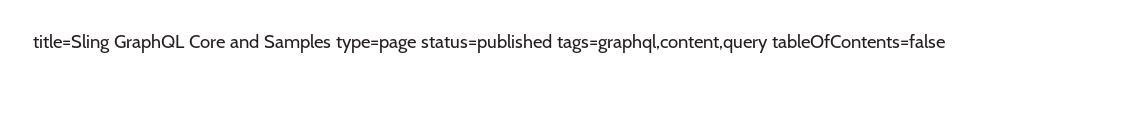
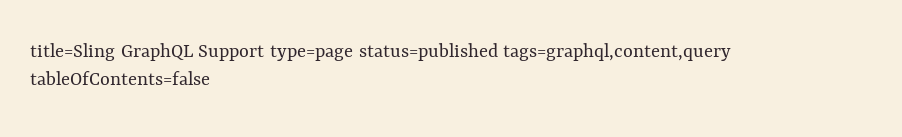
- title=Sling GraphQL Core and Samples type=page status=published tags=graphql,content,query tableOfContents=false
+ title=Sling GraphQL Support type=page status=published tags=graphql,content,query tableOfContents=false

